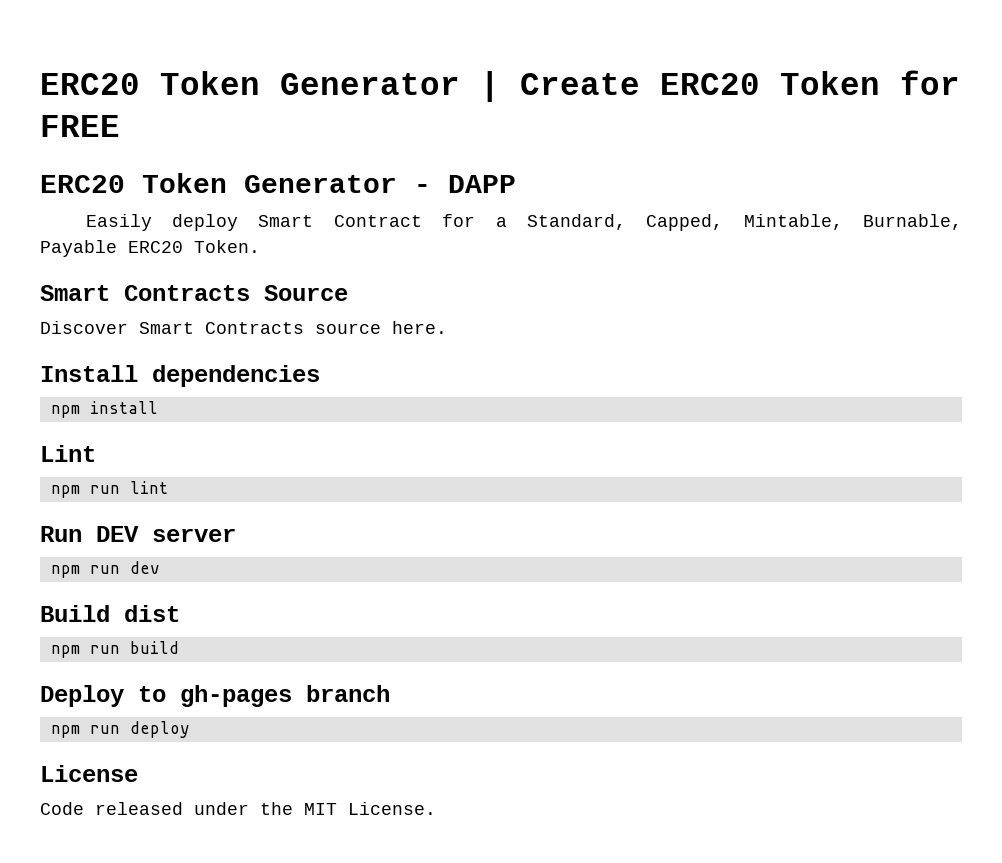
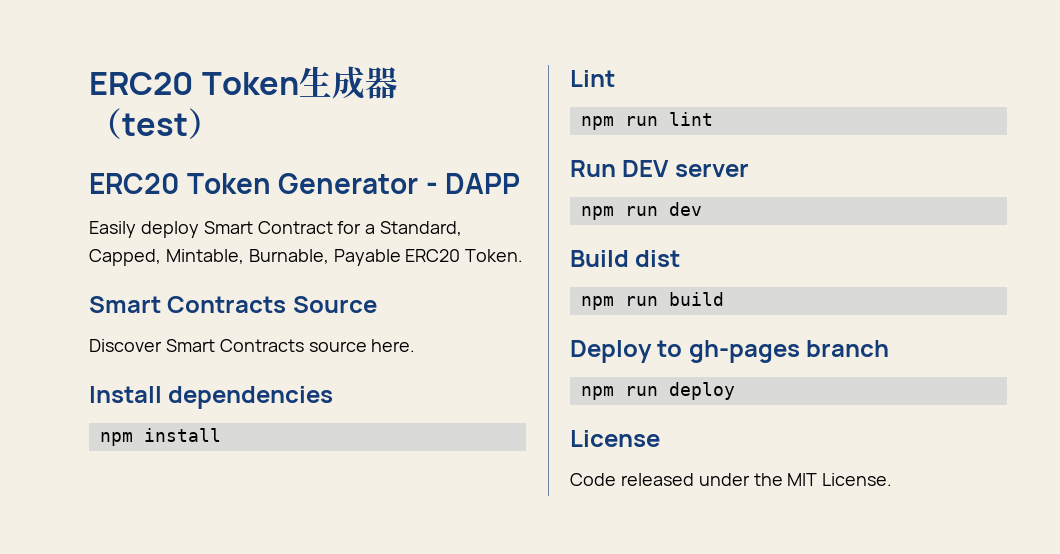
- ERC20 Token Generator | Create ERC20 Token for FREE
+ ERC20 Token生成器（test）

